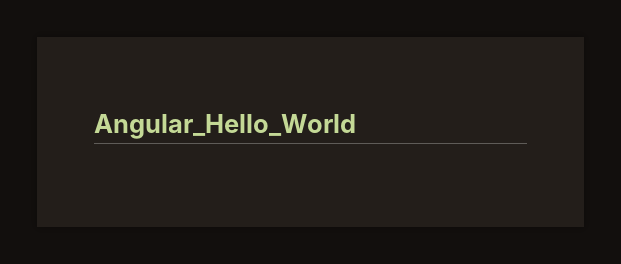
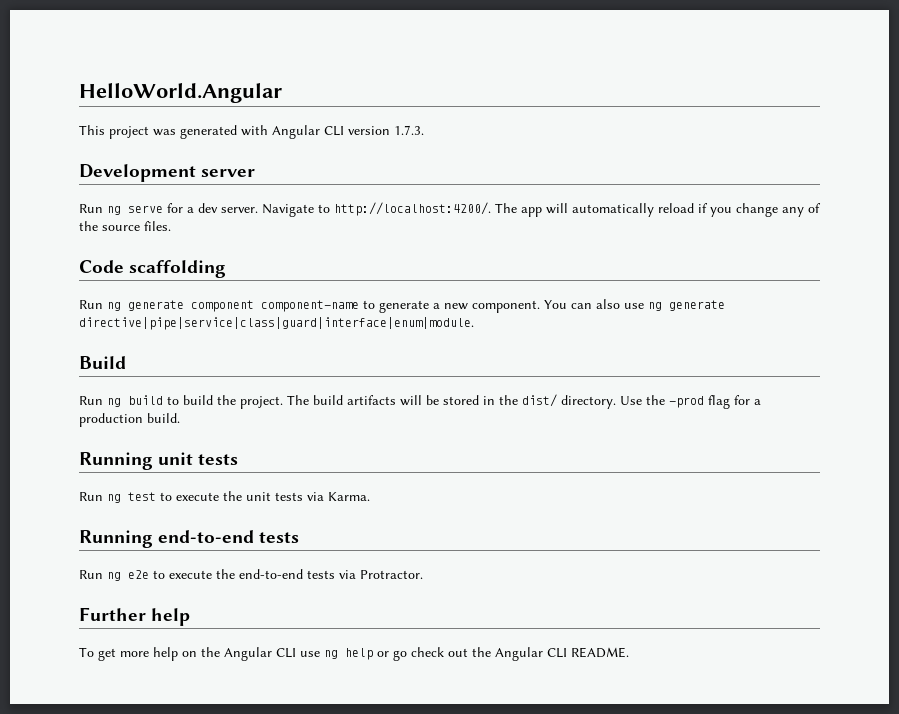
- Angular_Hello_World
+ HelloWorld.Angular
+ This project was generated with Angular CLI version 1.7.3.
+ Development server
+ Run ng serve for a dev server. Navigate to http://localhost:4200/. The app will automatically reload if you change any of the source files.
+ Code scaffolding
+ Run ng generate component component-name to generate a new component. You can also use ng generate directive|pipe|service|class|guard|interface|enum|module.
+ Build
+ Run ng build to build the project. The build artifacts will be stored in the dist/ directory. Use the -prod flag for a production build.
+ Running unit tests
+ Run ng test to execute the unit tests via Karma.
+ Running end-to-end tests
+ Run ng e2e to execute the end-to-end tests via Protractor.
+ Further help
+ To get more help on the Angular CLI use ng help or go check out the Angular CLI README.

